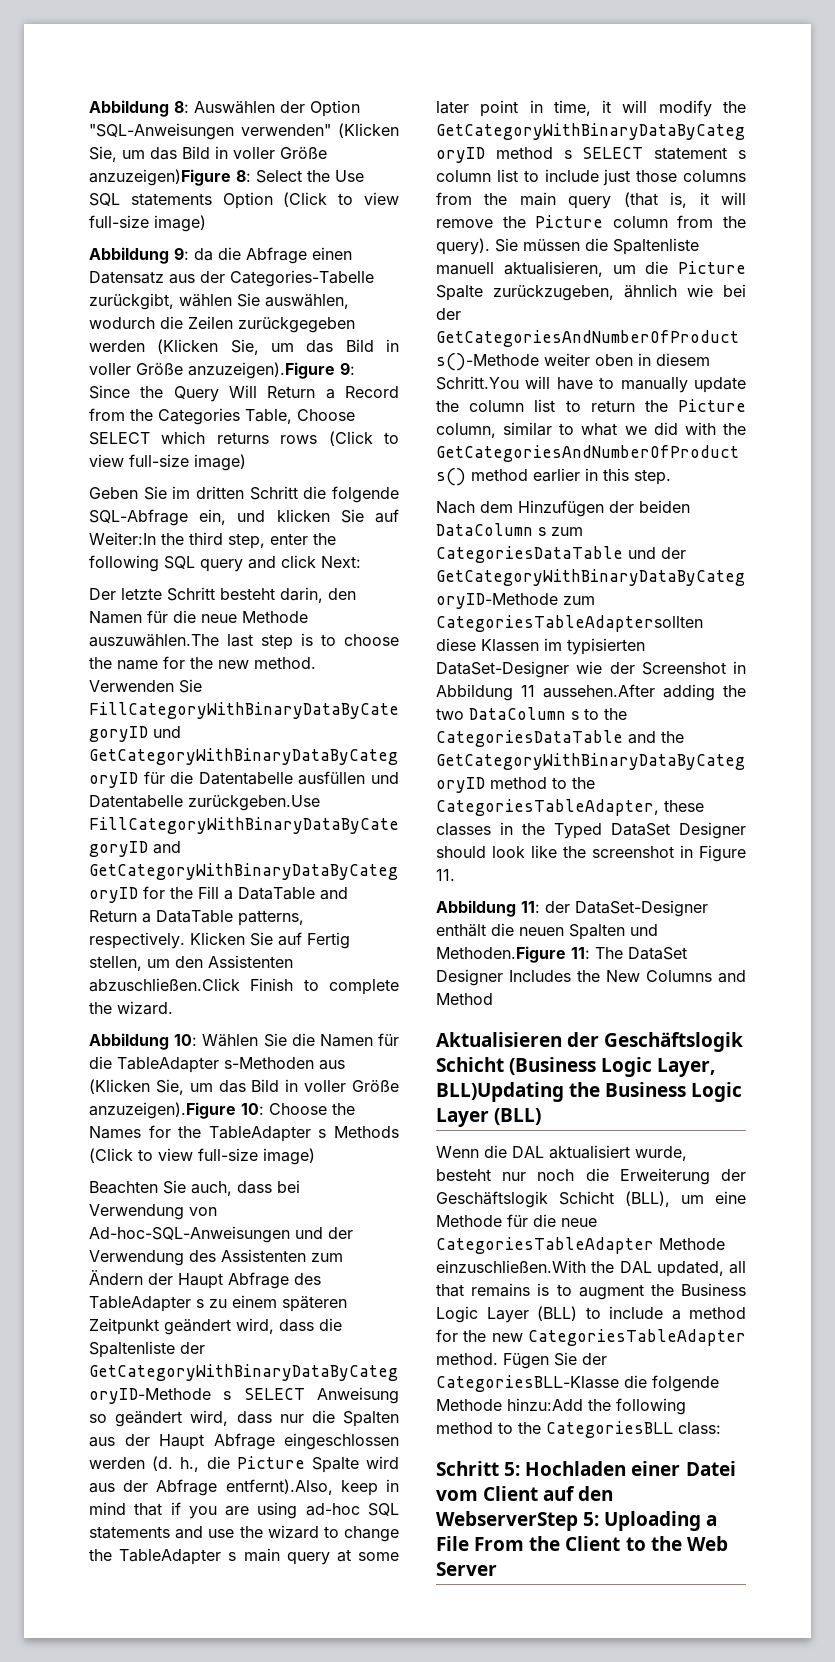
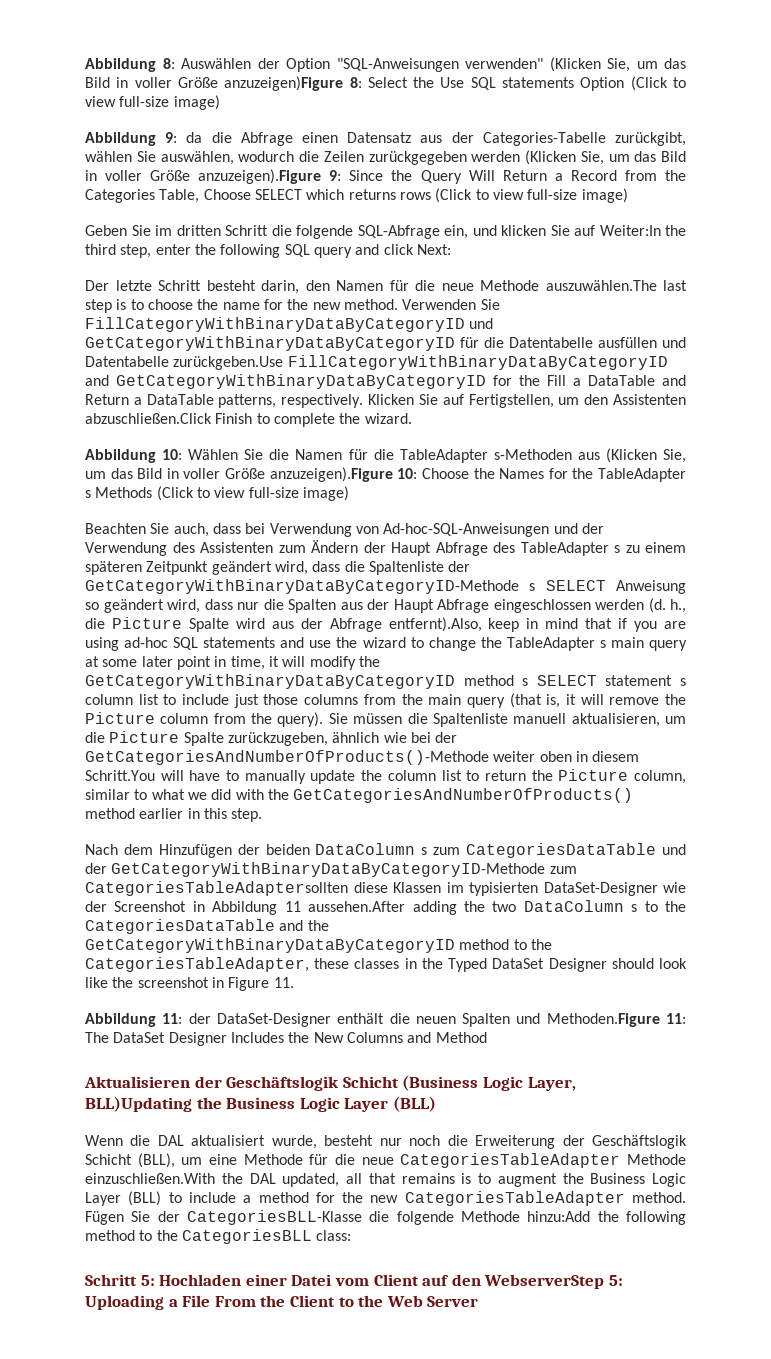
- Klicken Sie auf Fertig stellen, um den Assistenten abzuschließen.Click Finish to complete the wizard.
+ Klicken Sie auf Fertigstellen, um den Assistenten abzuschließen.Click Finish to complete the wizard.

